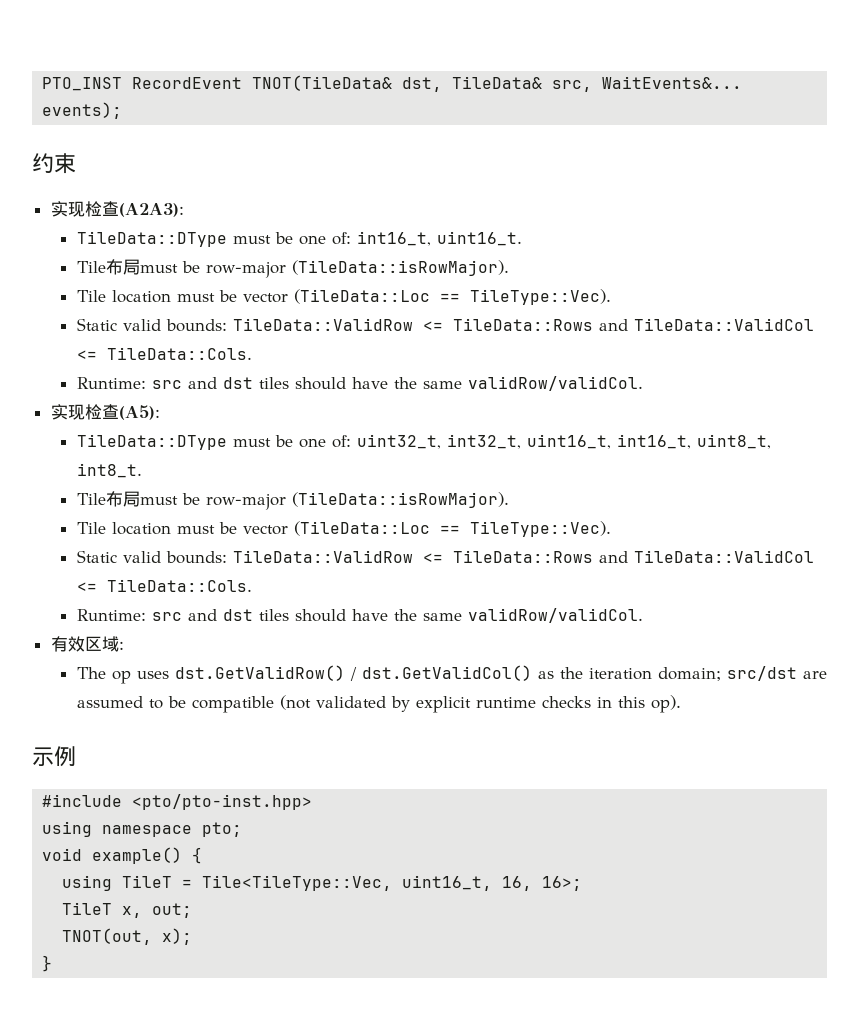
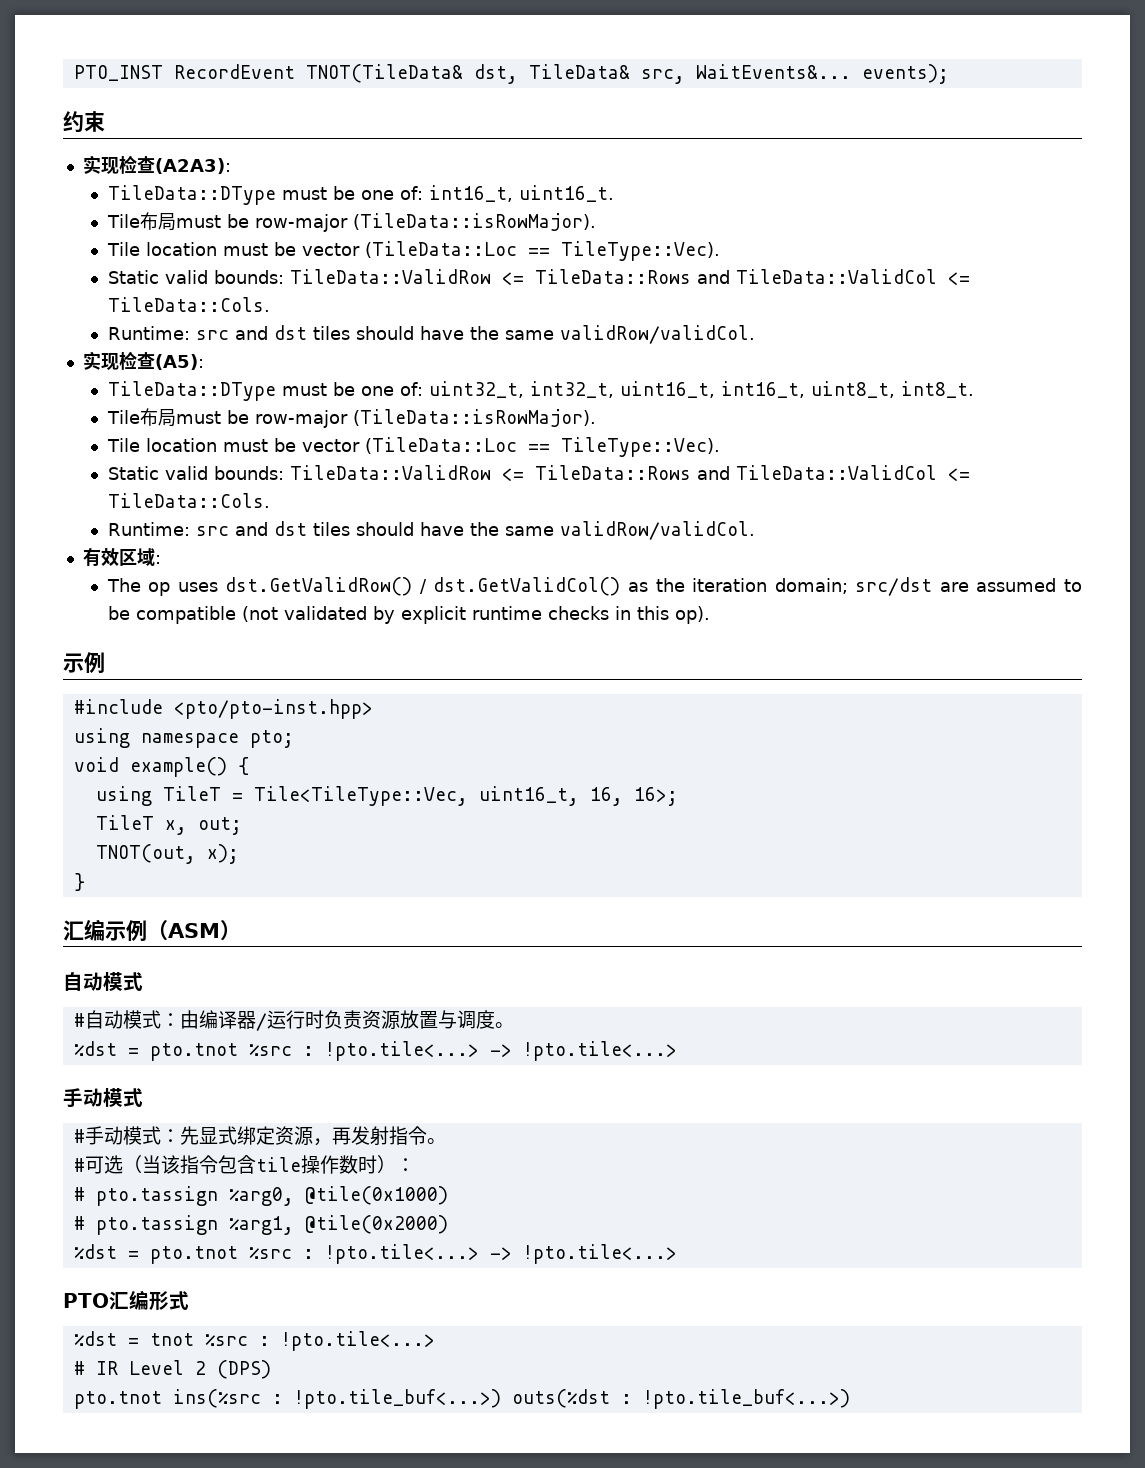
+ 汇编示例（ASM）
+ 自动模式
+ #自动模式：由编译器/运行时负责资源放置与调度。
+ %dst = pto.tnot %src : !pto.tile<...> -> !pto.tile<...>
+ 手动模式
+ #手动模式：先显式绑定资源，再发射指令。
+ #可选（当该指令包含tile操作数时）：
+ # pto.tassign %arg0, @tile(0x1000)
+ # pto.tassign %arg1, @tile(0x2000)
+ %dst = pto.tnot %src : !pto.tile<...> -> !pto.tile<...>
+ PTO汇编形式
+ %dst = tnot %src : !pto.tile<...>
+ # IR Level 2 (DPS)
+ pto.tnot ins(%src : !pto.tile_buf<...>) outs(%dst : !pto.tile_buf<...>)

